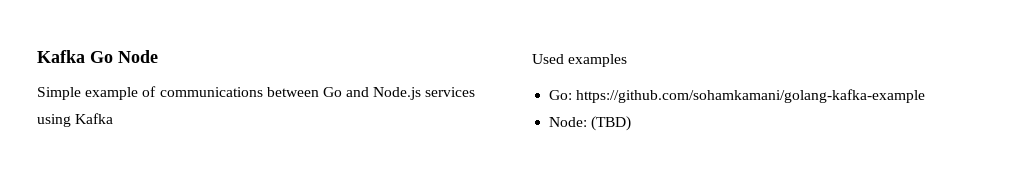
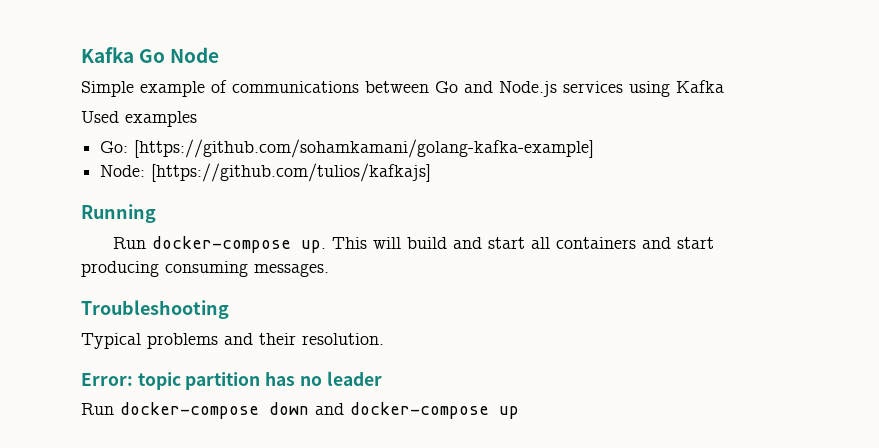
- Go: https://github.com/sohamkamani/golang-kafka-example
+ Go: [https://github.com/sohamkamani/golang-kafka-example]
- Node: (TBD)
+ Node: [https://github.com/tulios/kafkajs]
+ Running
+ Run docker-compose up. This will build and start all containers and start producing consuming messages.
+ Troubleshooting
+ Typical problems and their resolution.
+ Error: topic partition has no leader
+ Run docker-compose down and docker-compose up

